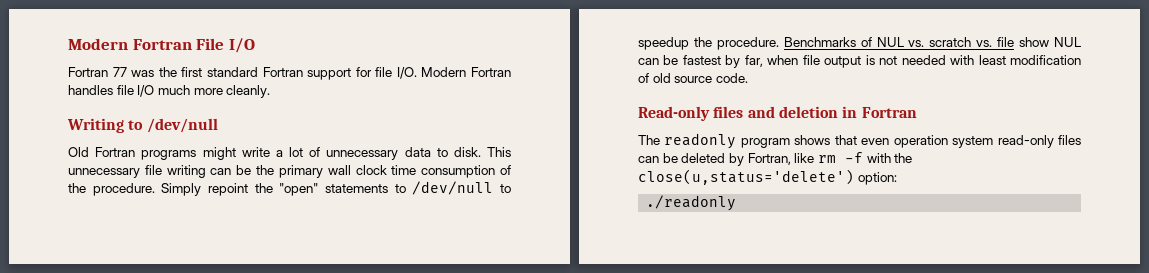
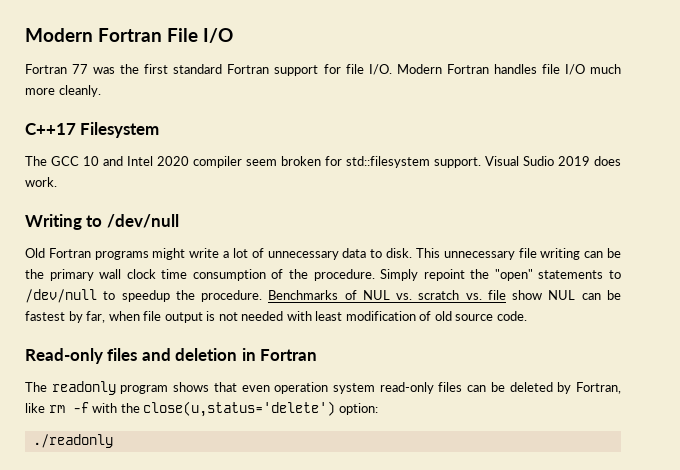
+ C++17 Filesystem
+ The GCC 10 and Intel 2020 compiler seem broken for std::filesystem support. Visual Sudio 2019 does work.

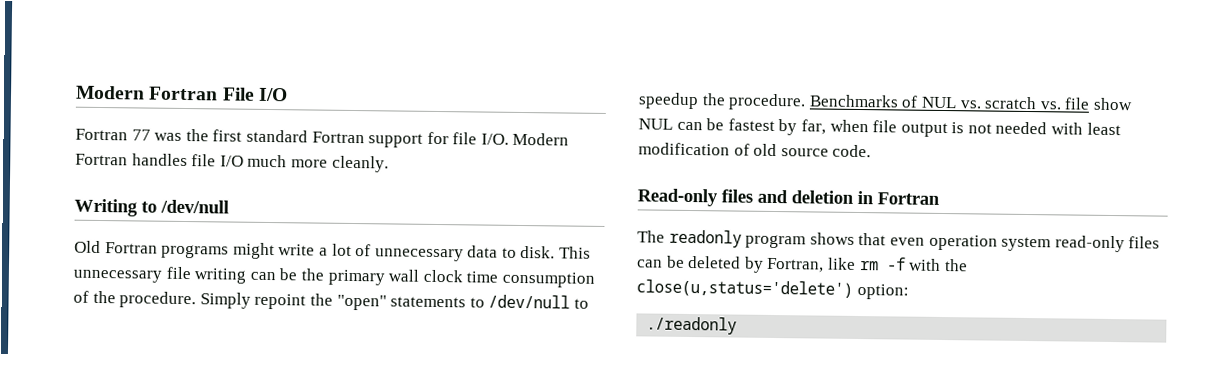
- C++17 Filesystem
- The GCC 10 and Intel 2020 compiler seem broken for std::filesystem support. Visual Sudio 2019 does work.

